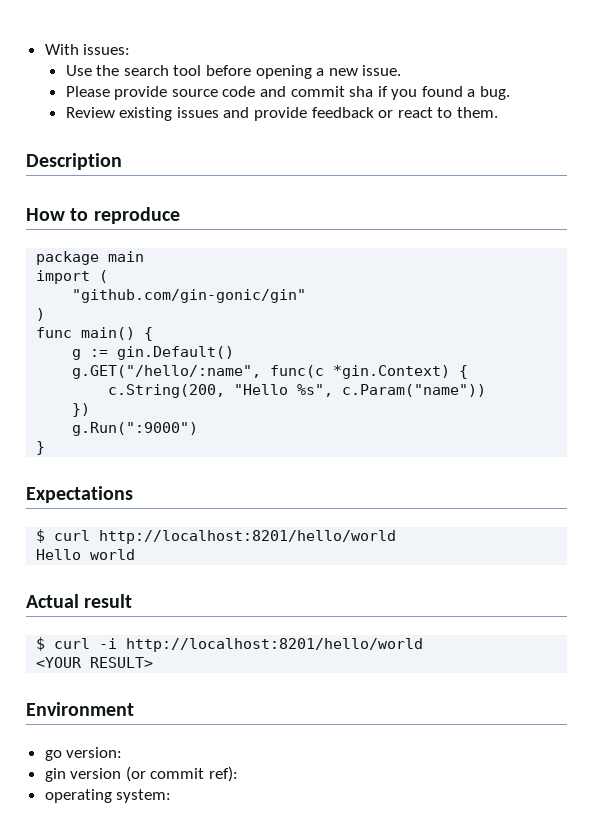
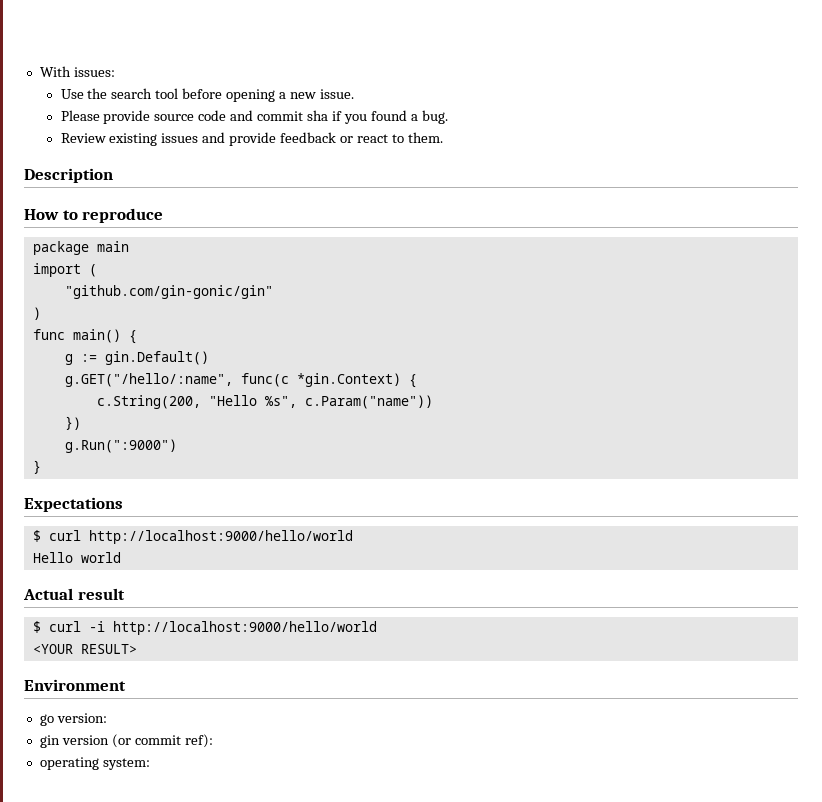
- $ curl http://localhost:8201/hello/world
+ $ curl http://localhost:9000/hello/world
- $ curl -i http://localhost:8201/hello/world
+ $ curl -i http://localhost:9000/hello/world

